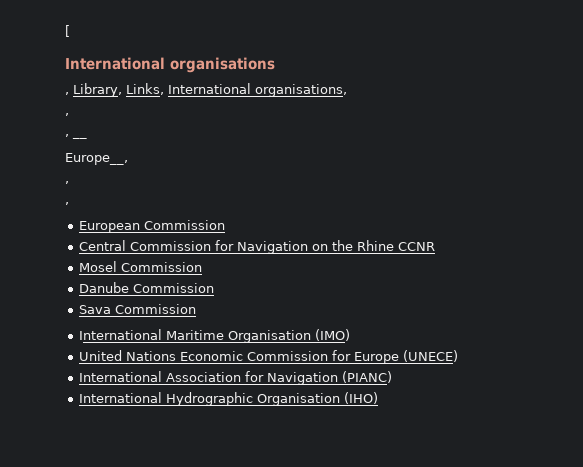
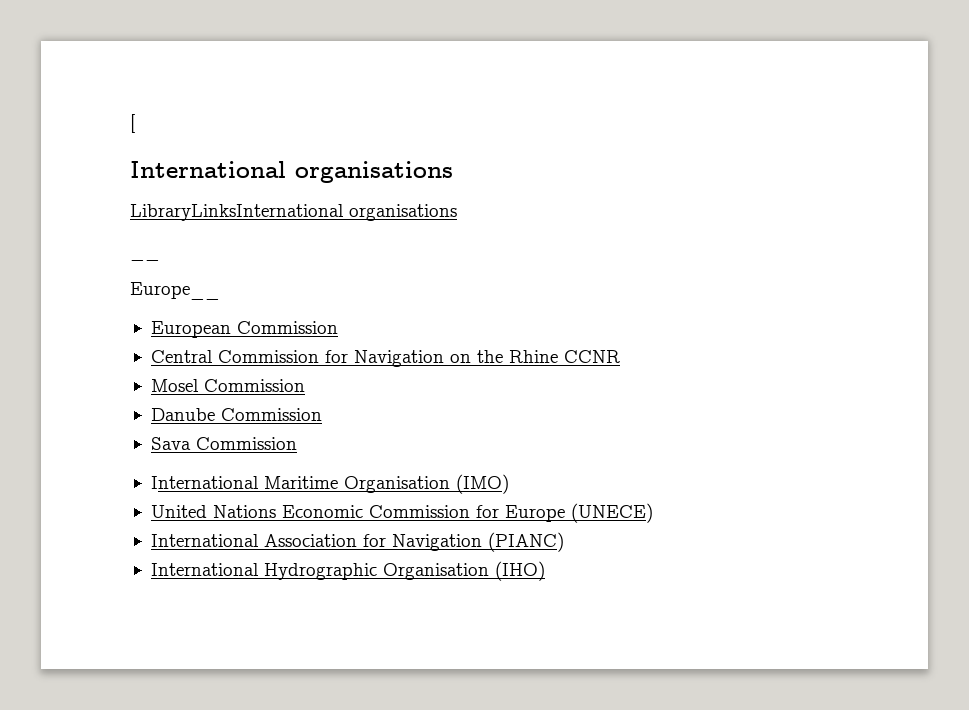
- , Library, Links, International organisations,
- ,
- , __
- Europe__,
- ,
- ,
+ LibraryLinksInternational organisations
+ __
+ Europe__

